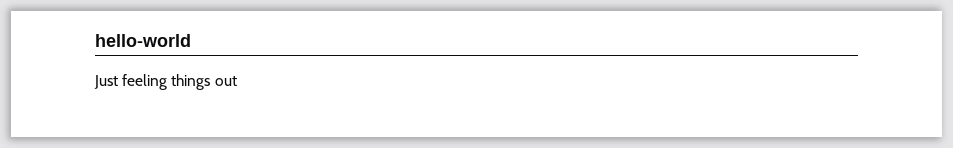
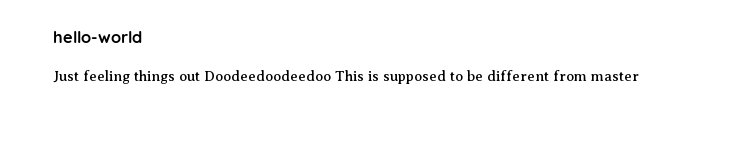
- Just feeling things out
+ Just feeling things out Doodeedoodeedoo This is supposed to be different from master

